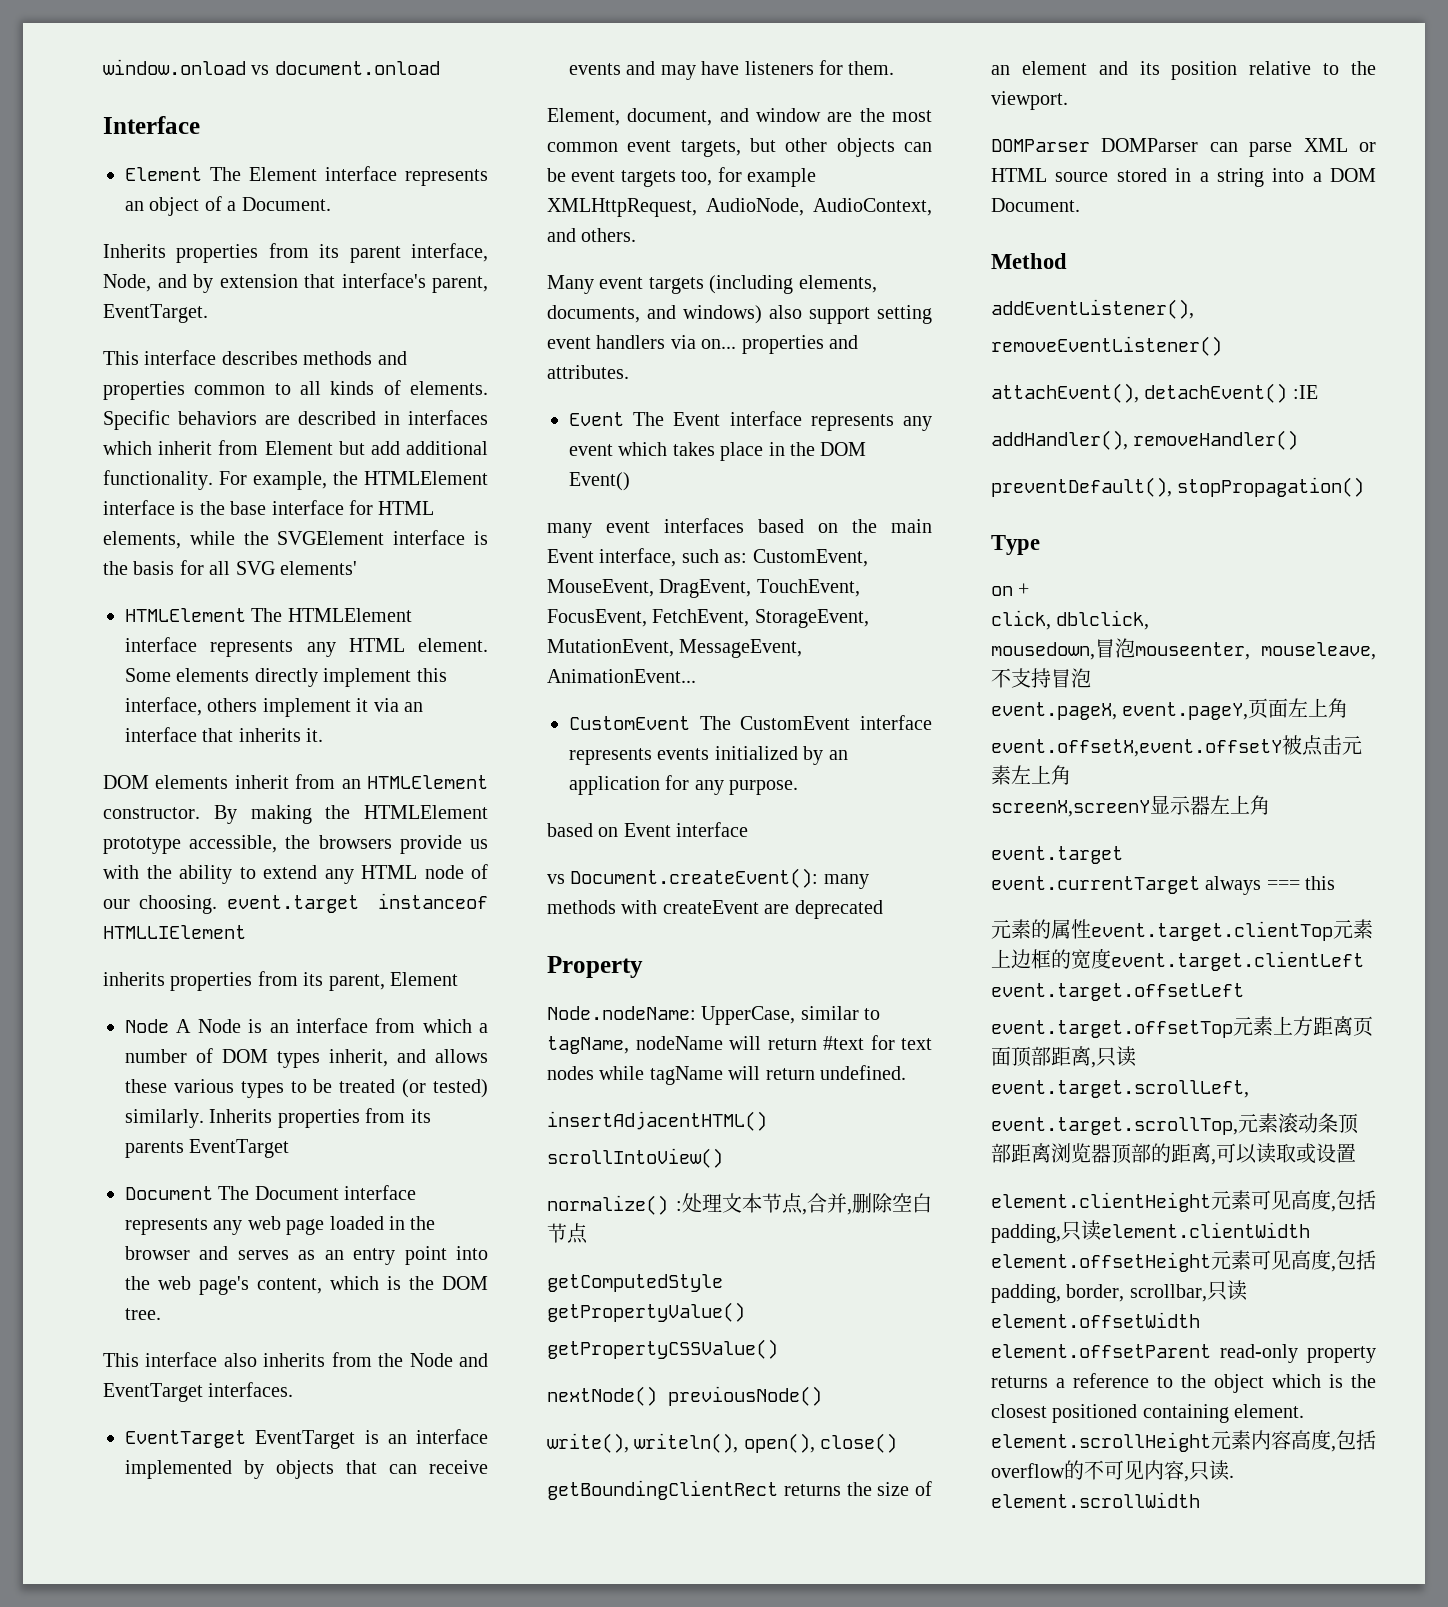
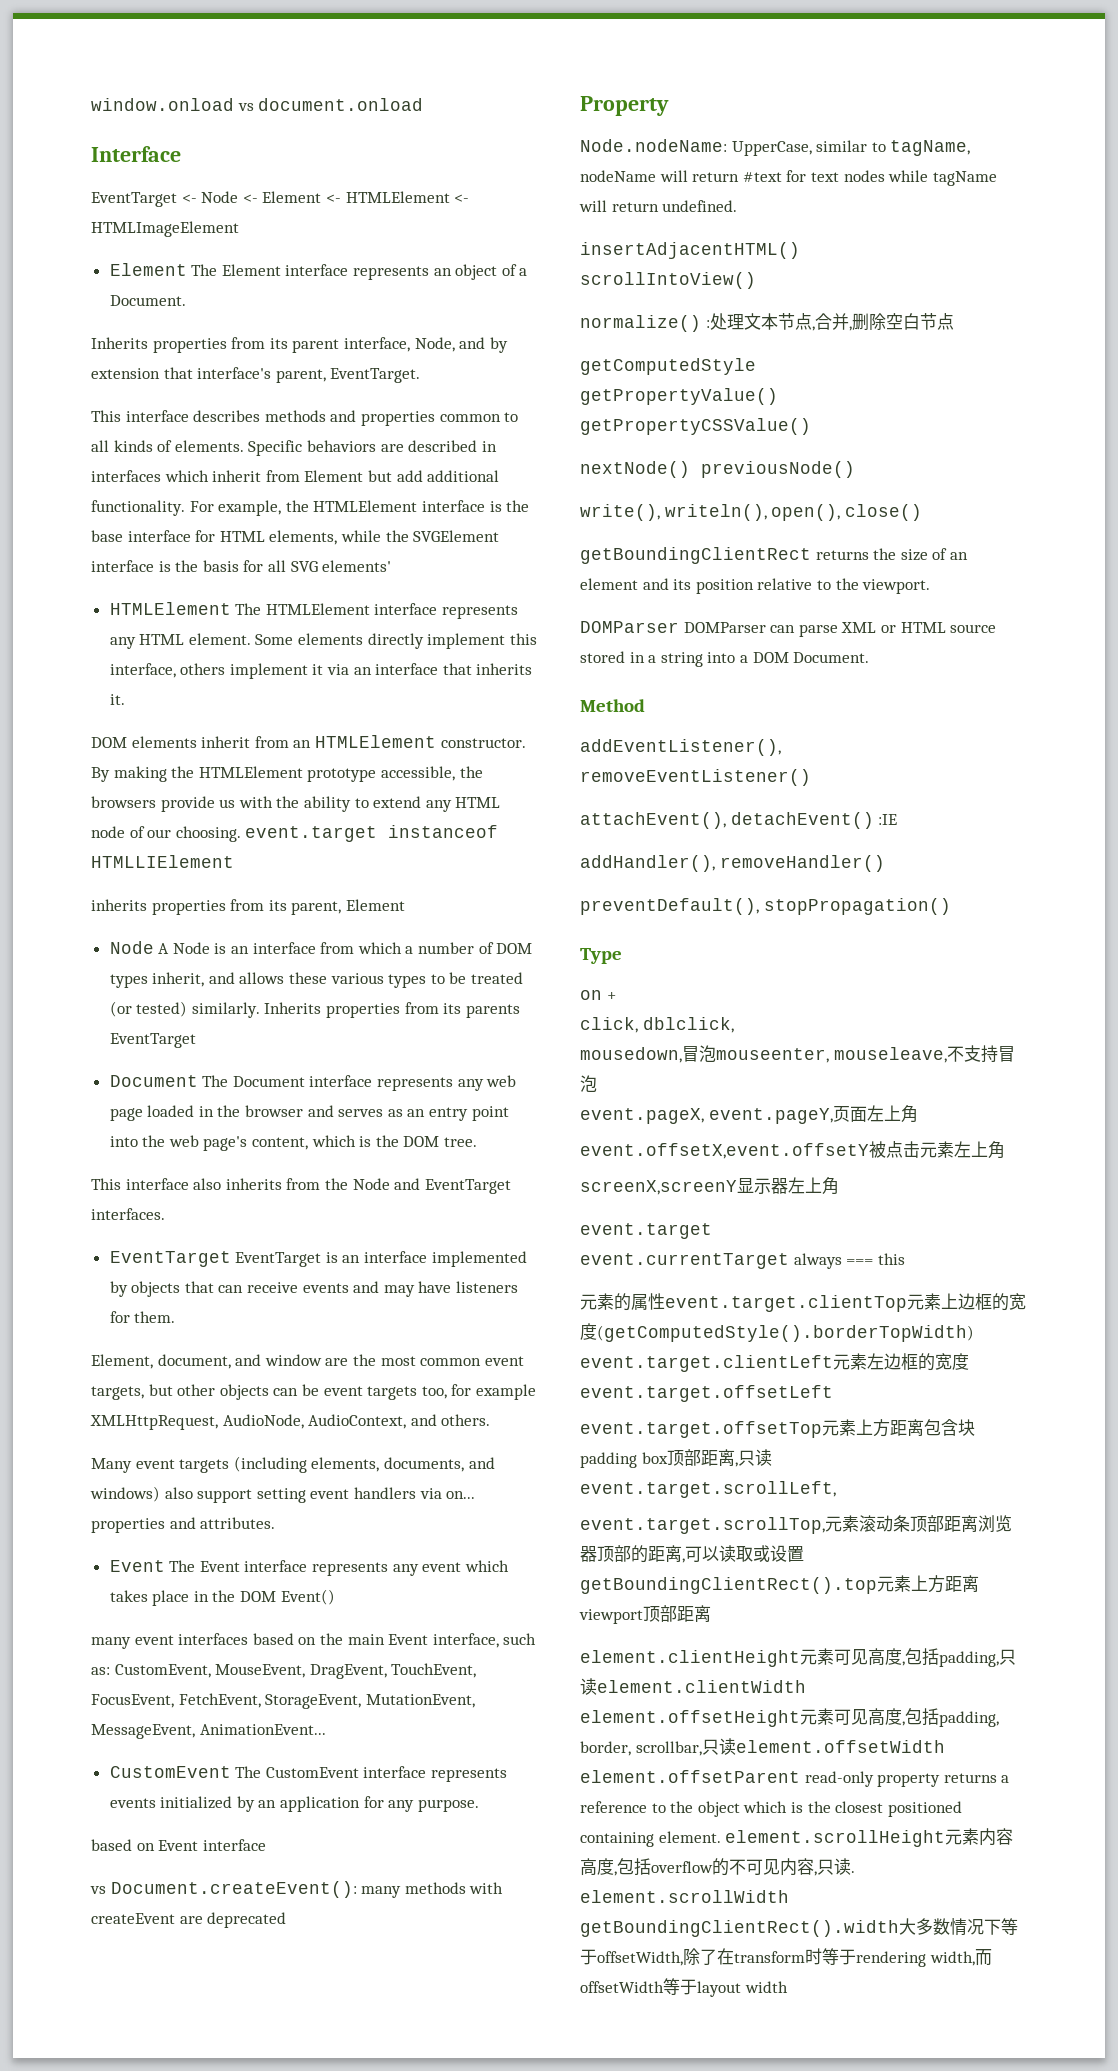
+ EventTarget <- Node <- Element <- HTMLElement <- HTMLImageElement
- 元素的属性event.target.clientTop元素上边框的宽度event.target.clientLeft event.target.offsetLeft
+ 元素的属性event.target.clientTop元素上边框的宽度(getComputedStyle().borderTopWidth) event.target.clientLeft元素左边框的宽度event.target.offsetLeft
- event.target.offsetTop元素上方距离页面顶部距离,只读event.target.scrollLeft,
+ event.target.offsetTop元素上方距离包含块padding box顶部距离,只读event.target.scrollLeft,
- event.target.scrollTop,元素滚动条顶部距离浏览器顶部的距离,可以读取或设置
+ event.target.scrollTop,元素滚动条顶部距离浏览器顶部的距离,可以读取或设置getBoundingClientRect().top元素上方距离viewport顶部距离
- element.clientHeight元素可见高度,包括padding,只读element.clientWidth element.offsetHeight元素可见高度,包括padding, border, scrollbar,只读element.offsetWidth element.offsetParent read-only property returns a reference to the object which is the closest positioned containing element. element.scrollHeight元素内容高度,包括overflow的不可见内容,只读. element.scrollWidth
+ element.clientHeight元素可见高度,包括padding,只读element.clientWidth element.offsetHeight元素可见高度,包括padding, border, scrollbar,只读element.offsetWidth element.offsetParent read-only property returns a reference to the object which is the closest positioned containing element. element.scrollHeight元素内容高度,包括overflow的不可见内容,只读. element.scrollWidth getBoundingClientRect().width大多数情况下等于offsetWidth,除了在transform时等于rendering width,而offsetWidth等于layout width

